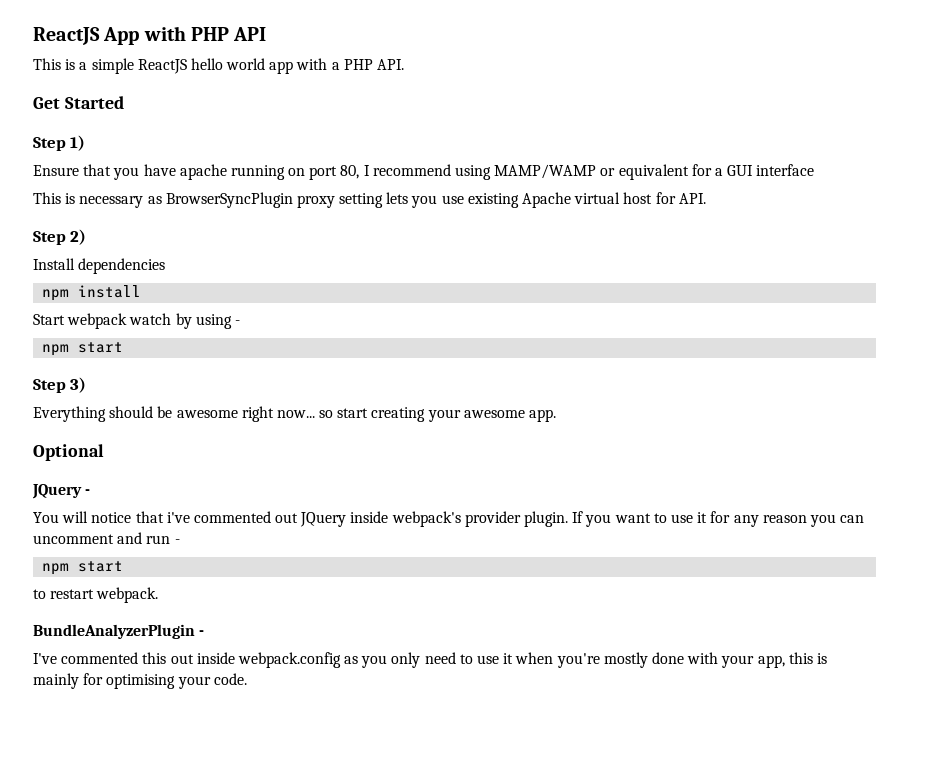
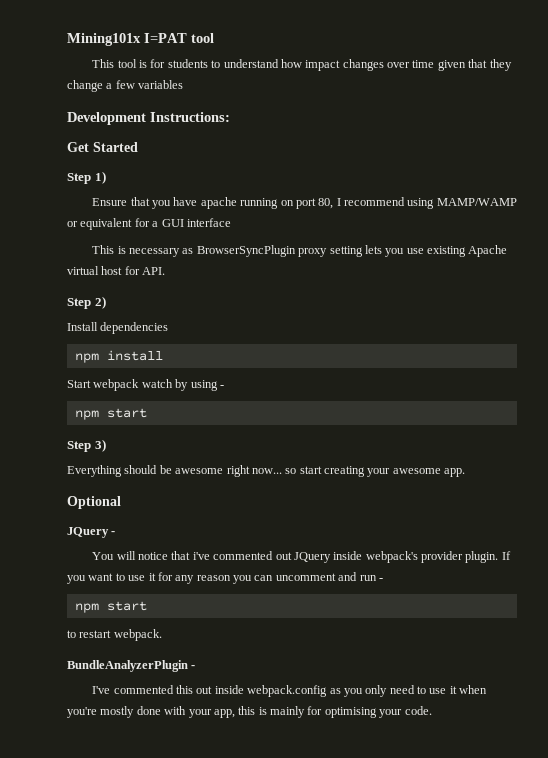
- ReactJS App with PHP API
- This is a simple ReactJS hello world app with a PHP API.
+ Mining101x I=PAT tool
+ This tool is for students to understand how impact changes over time given that they change a few variables
+ Development Instructions:

